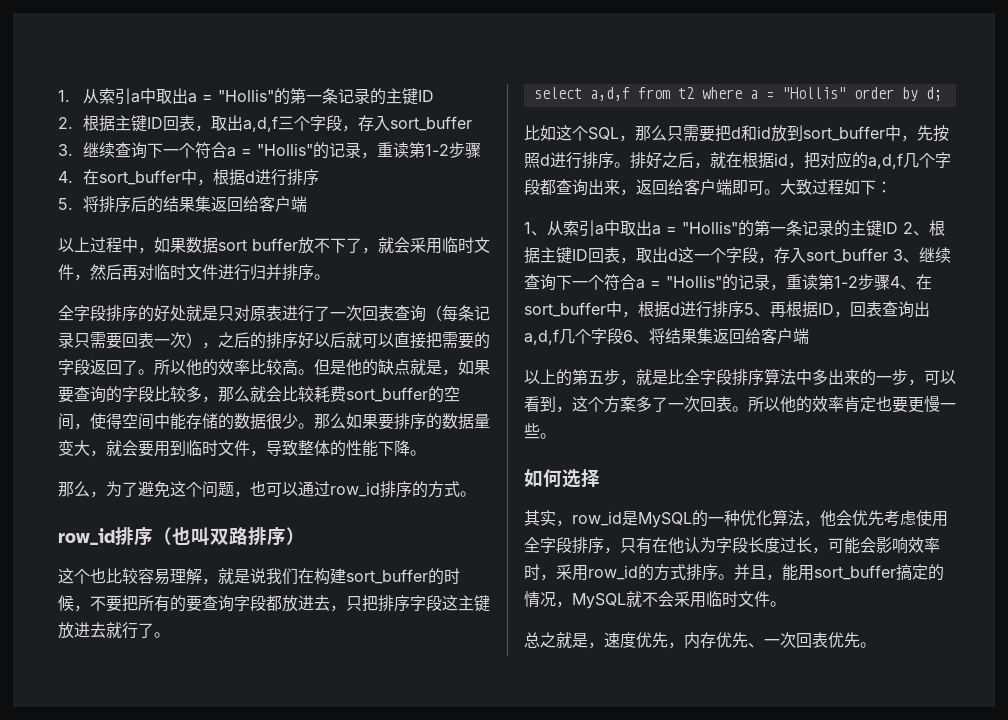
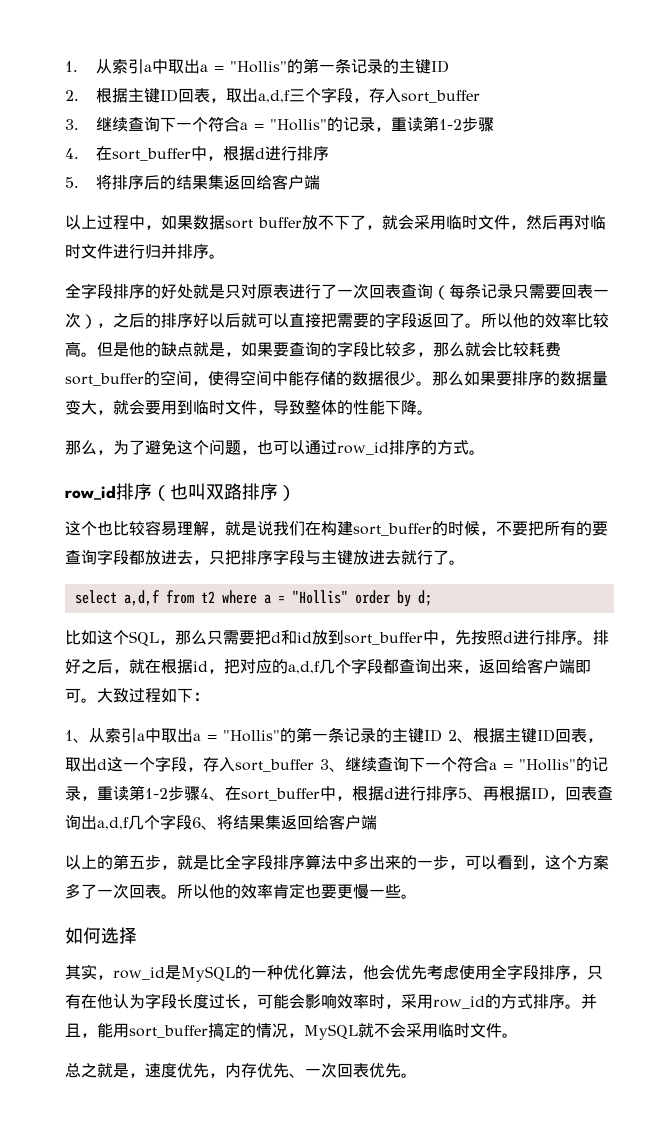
- 这个也比较容易理解，就是说我们在构建sort_buffer的时候，不要把所有的要查询字段都放进去，只把排序字段这主键放进去就行了。
+ 这个也比较容易理解，就是说我们在构建sort_buffer的时候，不要把所有的要查询字段都放进去，只把排序字段与主键放进去就行了。

